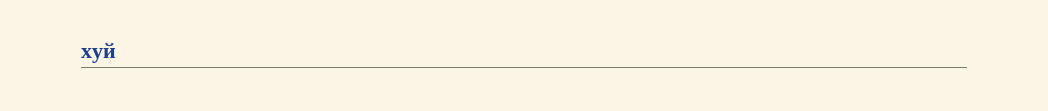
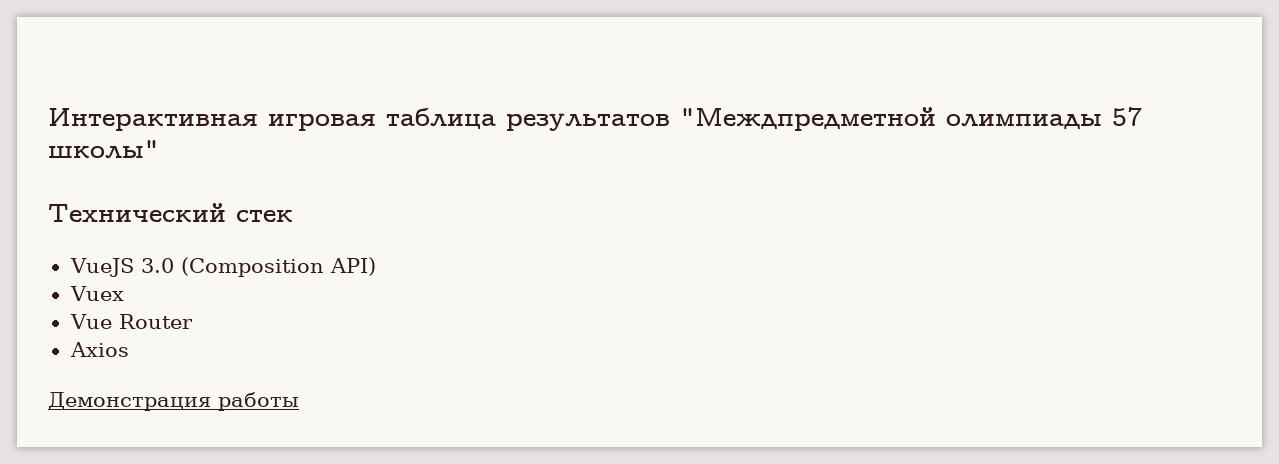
- хуй
+ Интерактивная игровая таблица результатов "Междпредметной олимпиады 57 школы"
+ Технический стек
+ VueJS 3.0 (Composition API)
+ Vuex
+ Vue Router
+ Axios
+ Демонстрация работы

